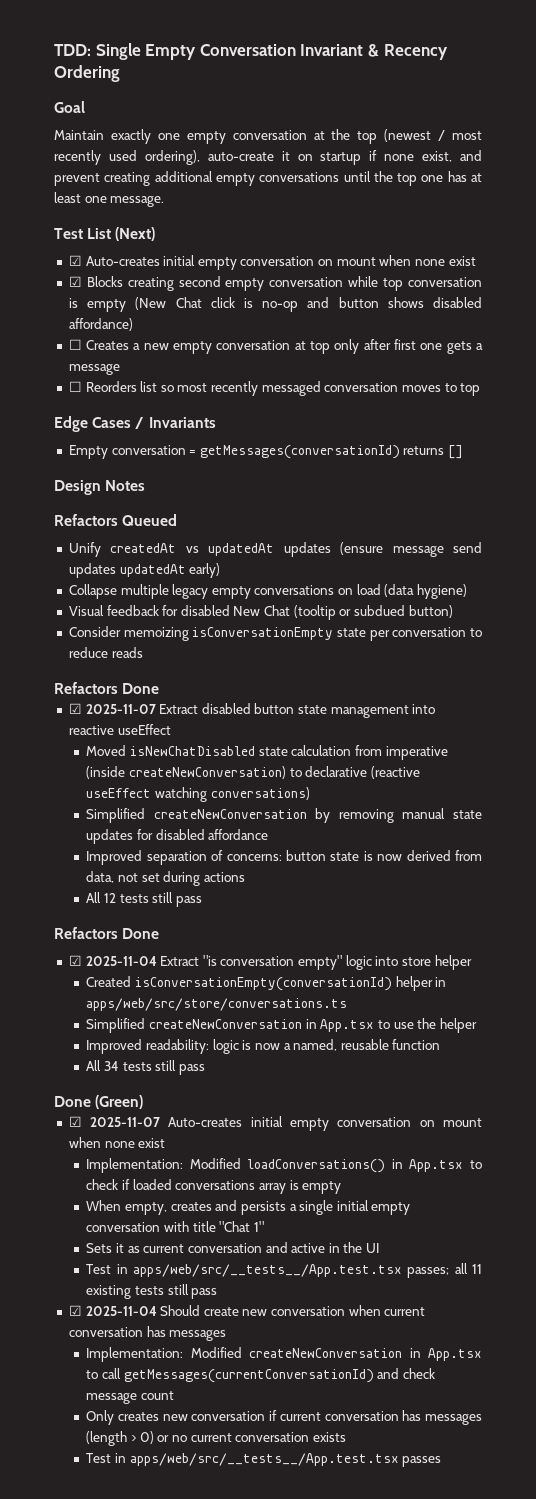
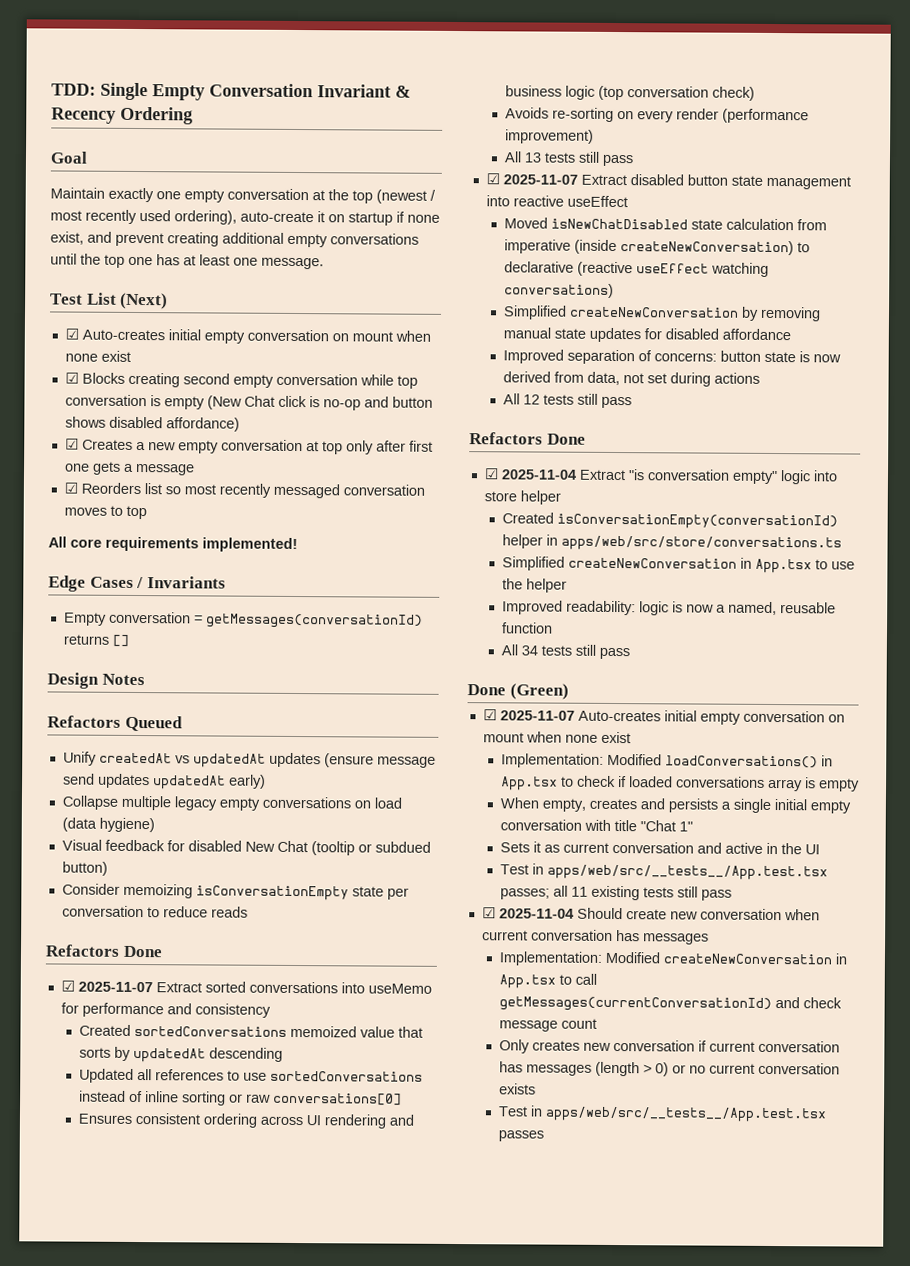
- ☐ Creates a new empty conversation at top only after first one gets a message
+ ☑ Creates a new empty conversation at top only after first one gets a message
- ☐ Reorders list so most recently messaged conversation moves to top
+ ☑ Reorders list so most recently messaged conversation moves to top
+ All core requirements implemented!
+ ☑ 2025-11-07 Extract sorted conversations into useMemo for performance and consistency
+ Created sortedConversations memoized value that sorts by updatedAt descending
+ Updated all references to use sortedConversations instead of inline sorting or raw conversations[0]
+ Ensures consistent ordering across UI rendering and business logic (top conversation check)
+ Avoids re-sorting on every render (performance improvement)
+ All 13 tests still pass

